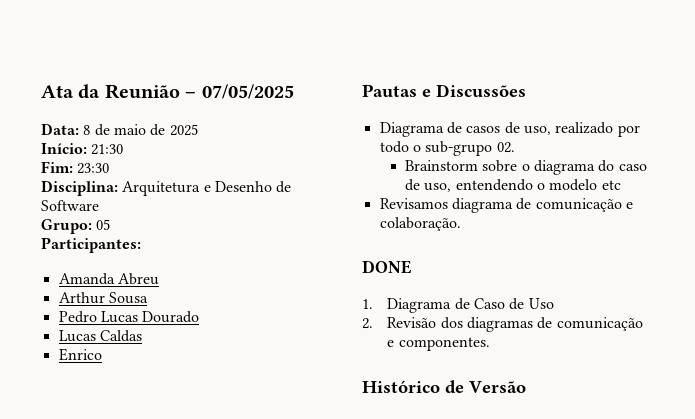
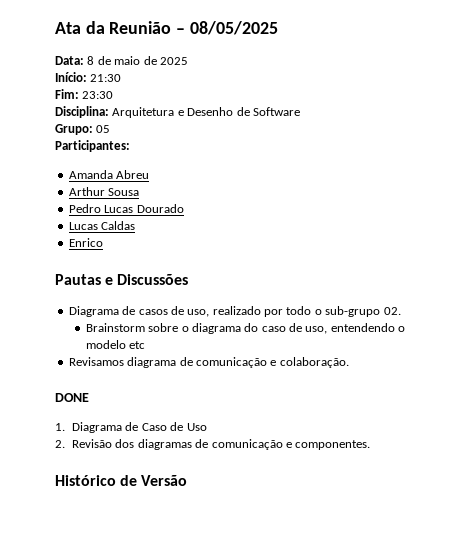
- Ata da Reunião – 07/05/2025
+ Ata da Reunião – 08/05/2025

